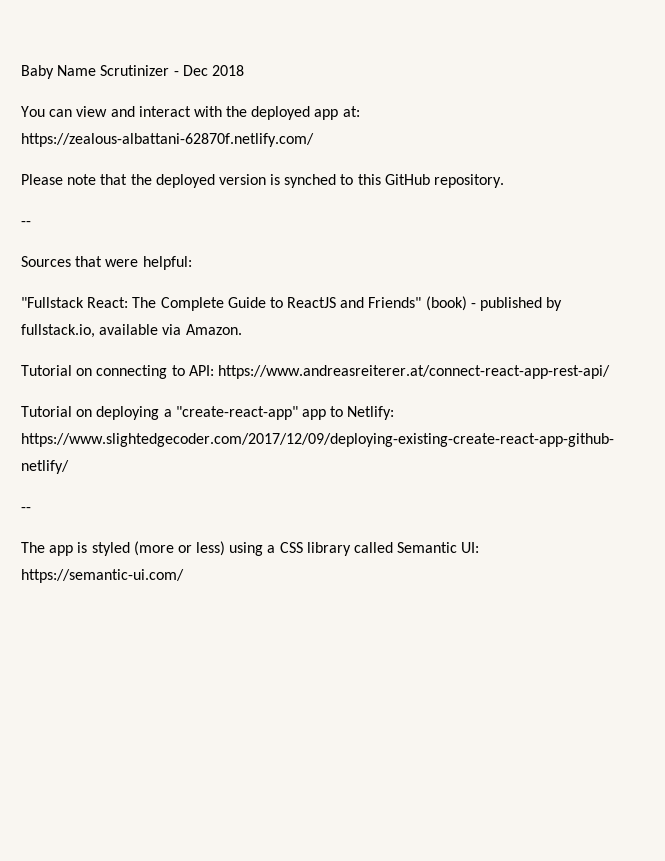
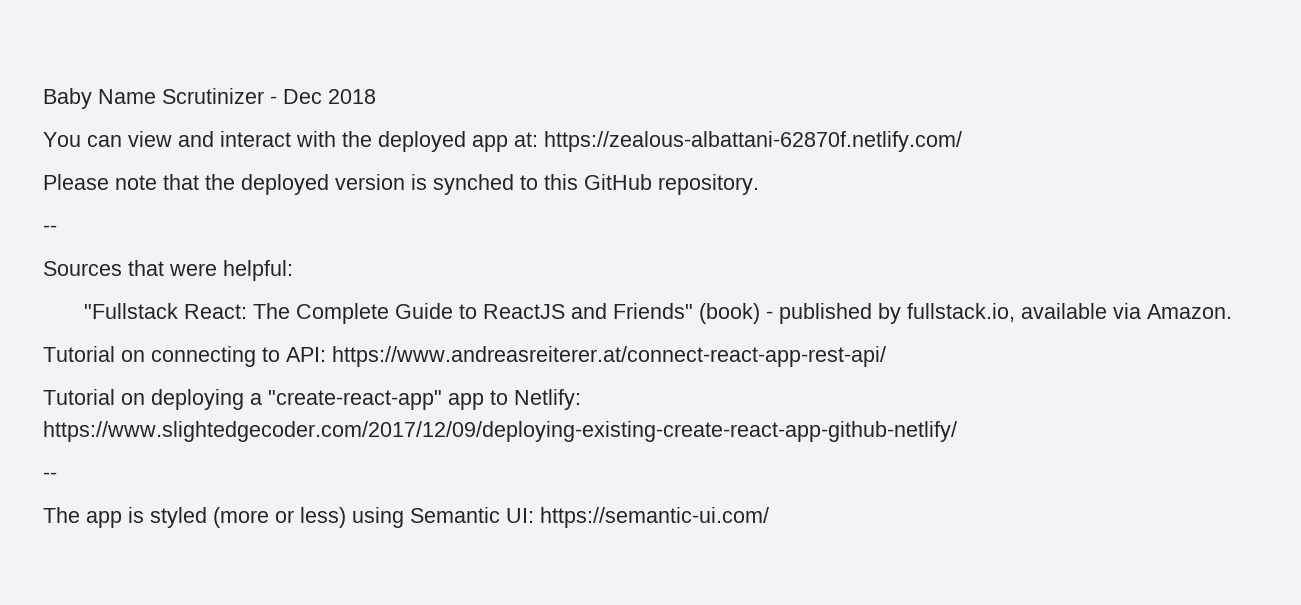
- The app is styled (more or less) using a CSS library called Semantic UI: https://semantic-ui.com/
+ The app is styled (more or less) using Semantic UI: https://semantic-ui.com/

